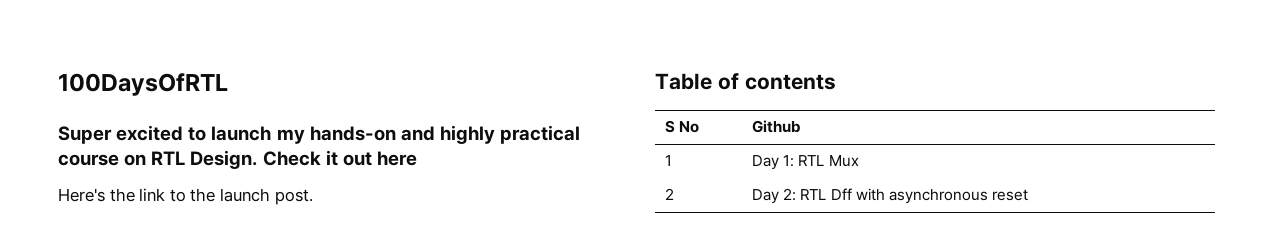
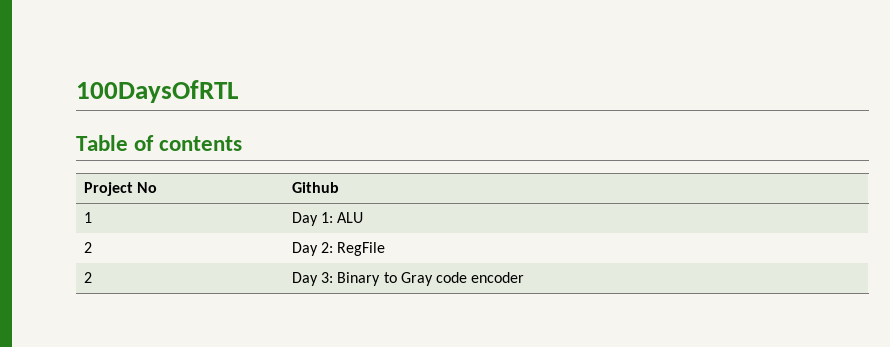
- Super excited to launch my hands-on and highly practical course on RTL Design. Check it out here
- Here's the link to the launch post.
- S No | Github
+ Project No | Github
- 1 | Day 1: RTL Mux
+ 1 | Day 1: ALU
- 2 | Day 2: RTL Dff with asynchronous reset
+ 2 | Day 2: RegFile
+ 2 | Day 3: Binary to Gray code encoder

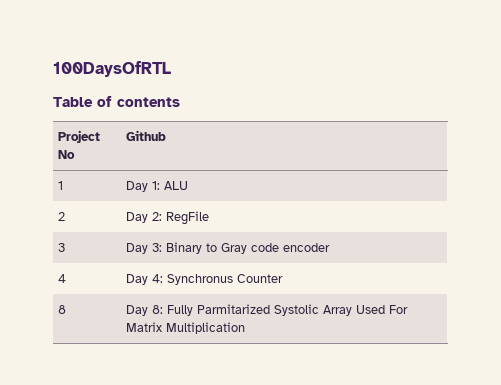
- 2 | Day 3: Binary to Gray code encoder
+ 3 | Day 3: Binary to Gray code encoder
+ 4 | Day 4: Synchronus Counter
+ 8 | Day 8: Fully Parmitarized Systolic Array Used For Matrix Multiplication

